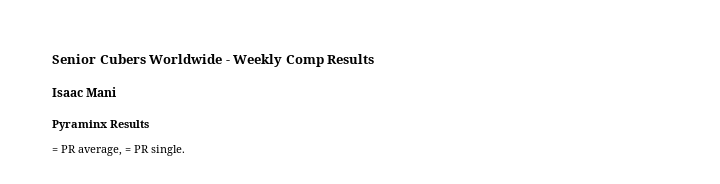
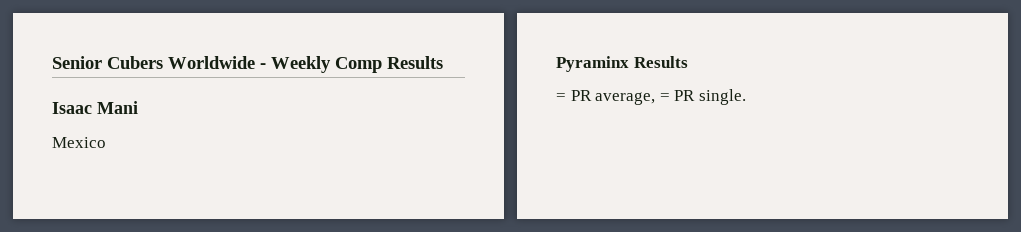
+ Mexico

